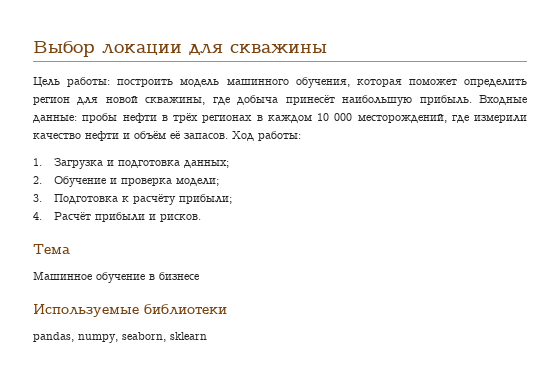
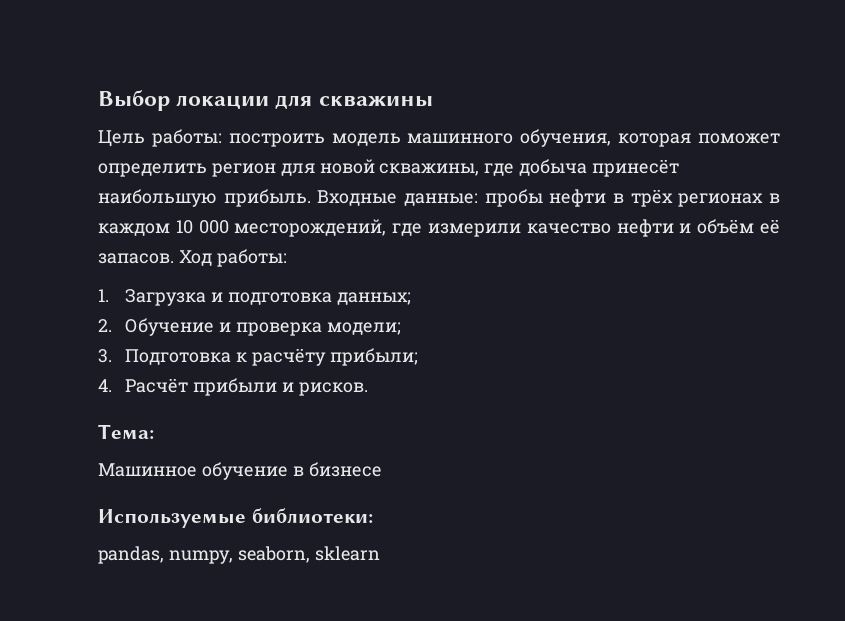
- Тема
+ Тема:
- Используемые библиотеки
+ Используемые библиотеки:

